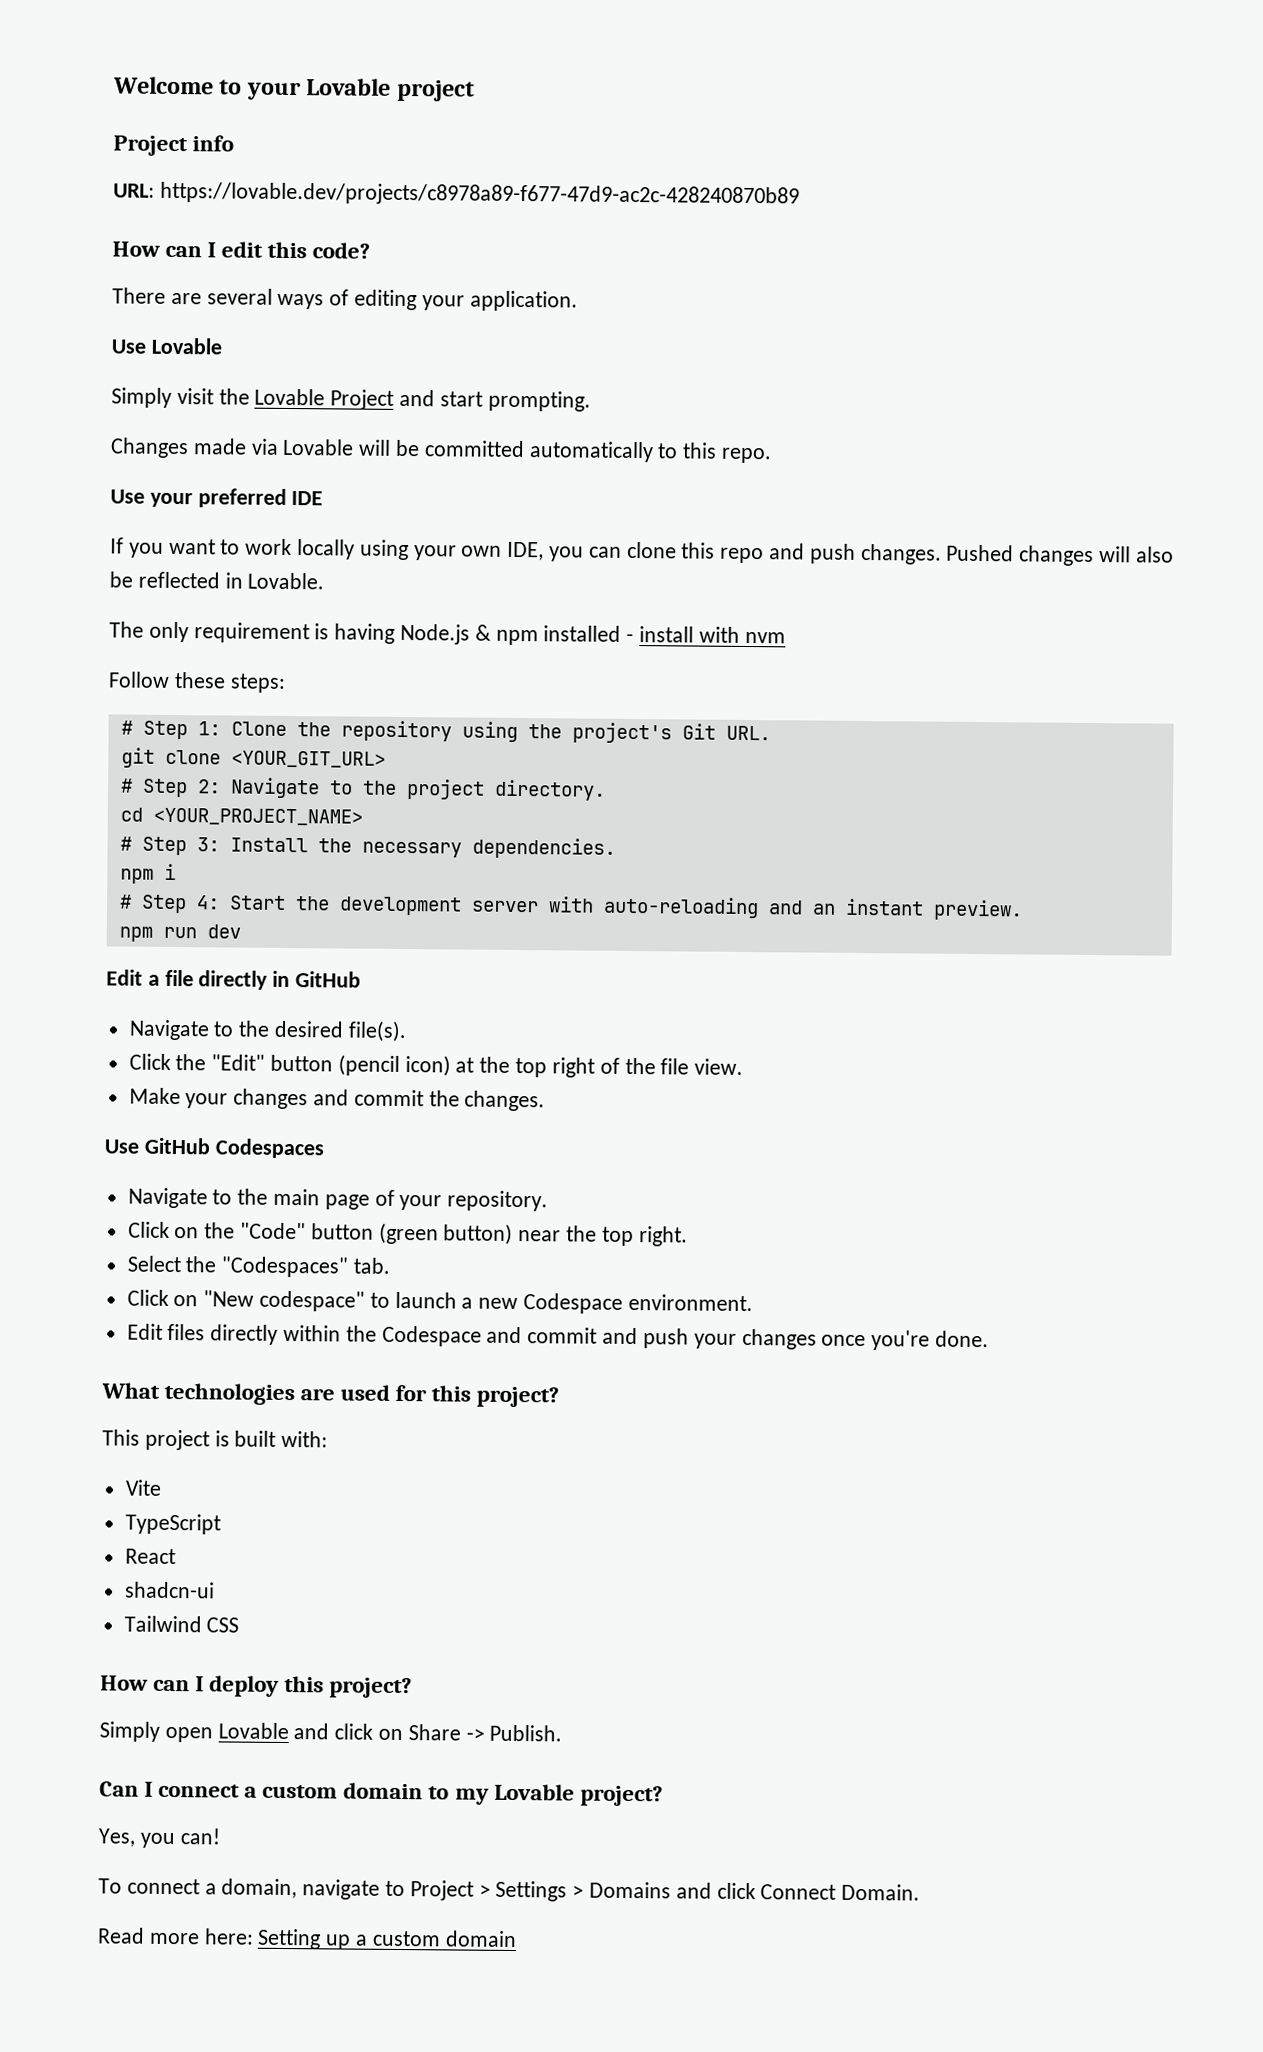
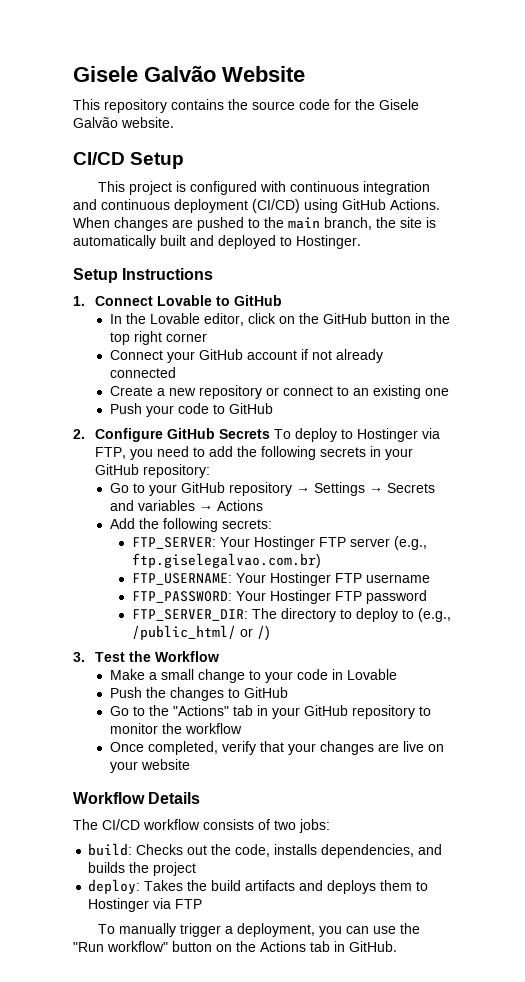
- Welcome to your Lovable project
- Project info
- URL: https://lovable.dev/projects/c8978a89-f677-47d9-ac2c-428240870b89
- How can I edit this code?
- There are several ways of editing your application.
- Use Lovable
- Simply visit the Lovable Project and start prompting.
- Changes made via Lovable will be committed automatically to this repo.
- Use your preferred IDE
- If you want to work locally using your own IDE, you can clone this repo and push changes. Pushed changes will also be reflected in Lovable.
- The only requirement is having Node.js & npm installed - install with nvm
- Follow these steps:
- # Step 1: Clone the repository using the project's Git URL.
- git clone <YOUR_GIT_URL>
- # Step 2: Navigate to the project directory.
- cd <YOUR_PROJECT_NAME>
- # Step 3: Install the necessary dependencies.
- npm i
- # Step 4: Start the development server with auto-reloading and an instant preview.
- npm run dev
- Edit a file directly in GitHub
- Navigate to the desired file(s).
- Click the "Edit" button (pencil icon) at the top right of the file view.
- Make your changes and commit the changes.
- Use GitHub Codespaces
- Navigate to the main page of your repository.
- Click on the "Code" button (green button) near the top right.
- Select the "Codespaces" tab.
- Click on "New codespace" to launch a new Codespace environment.
- Edit files directly within the Codespace and commit and push your changes once you're done.
- What technologies are used for this project?
- This project is built with:
- Vite
- TypeScript
- React
- shadcn-ui
- Tailwind CSS
- How can I deploy this project?
- Simply open Lovable and click on Share -> Publish.
- Can I connect a custom domain to my Lovable project?
- Yes, you can!
- To connect a domain, navigate to Project > Settings > Domains and click Connect Domain.
- Read more here: Setting up a custom domain
+ Gisele Galvão Website
+ This repository contains the source code for the Gisele Galvão website.
+ CI/CD Setup
+ This project is configured with continuous integration and continuous deployment (CI/CD) using GitHub Actions. When changes are pushed to the main branch, the site is automatically built and deployed to Hostinger.
+ Setup Instructions
+ 1. Connect Lovable to GitHub
+ In the Lovable editor, click on the GitHub button in the top right corner
+ Connect your GitHub account if not already connected
+ Create a new repository or connect to an existing one
+ Push your code to GitHub
+ 2. Configure GitHub Secrets To deploy to Hostinger via FTP, you need to add the following secrets in your GitHub repository:
+ Go to your GitHub repository → Settings → Secrets and variables → Actions
+ Add the following secrets:
+ FTP_SERVER: Your Hostinger FTP server (e.g., ftp.giselegalvao.com.br)
+ FTP_USERNAME: Your Hostinger FTP username
+ FTP_PASSWORD: Your Hostinger FTP password
+ FTP_SERVER_DIR: The directory to deploy to (e.g., /public_html/ or /)
+ 3. Test the Workflow
+ Make a small change to your code in Lovable
+ Push the changes to GitHub
+ Go to the "Actions" tab in your GitHub repository to monitor the workflow
+ Once completed, verify that your changes are live on your website
+ Workflow Details
+ The CI/CD workflow consists of two jobs:
+ build: Checks out the code, installs dependencies, and builds the project
+ deploy: Takes the build artifacts and deploys them to Hostinger via FTP
+ To manually trigger a deployment, you can use the "Run workflow" button on the Actions tab in GitHub.

